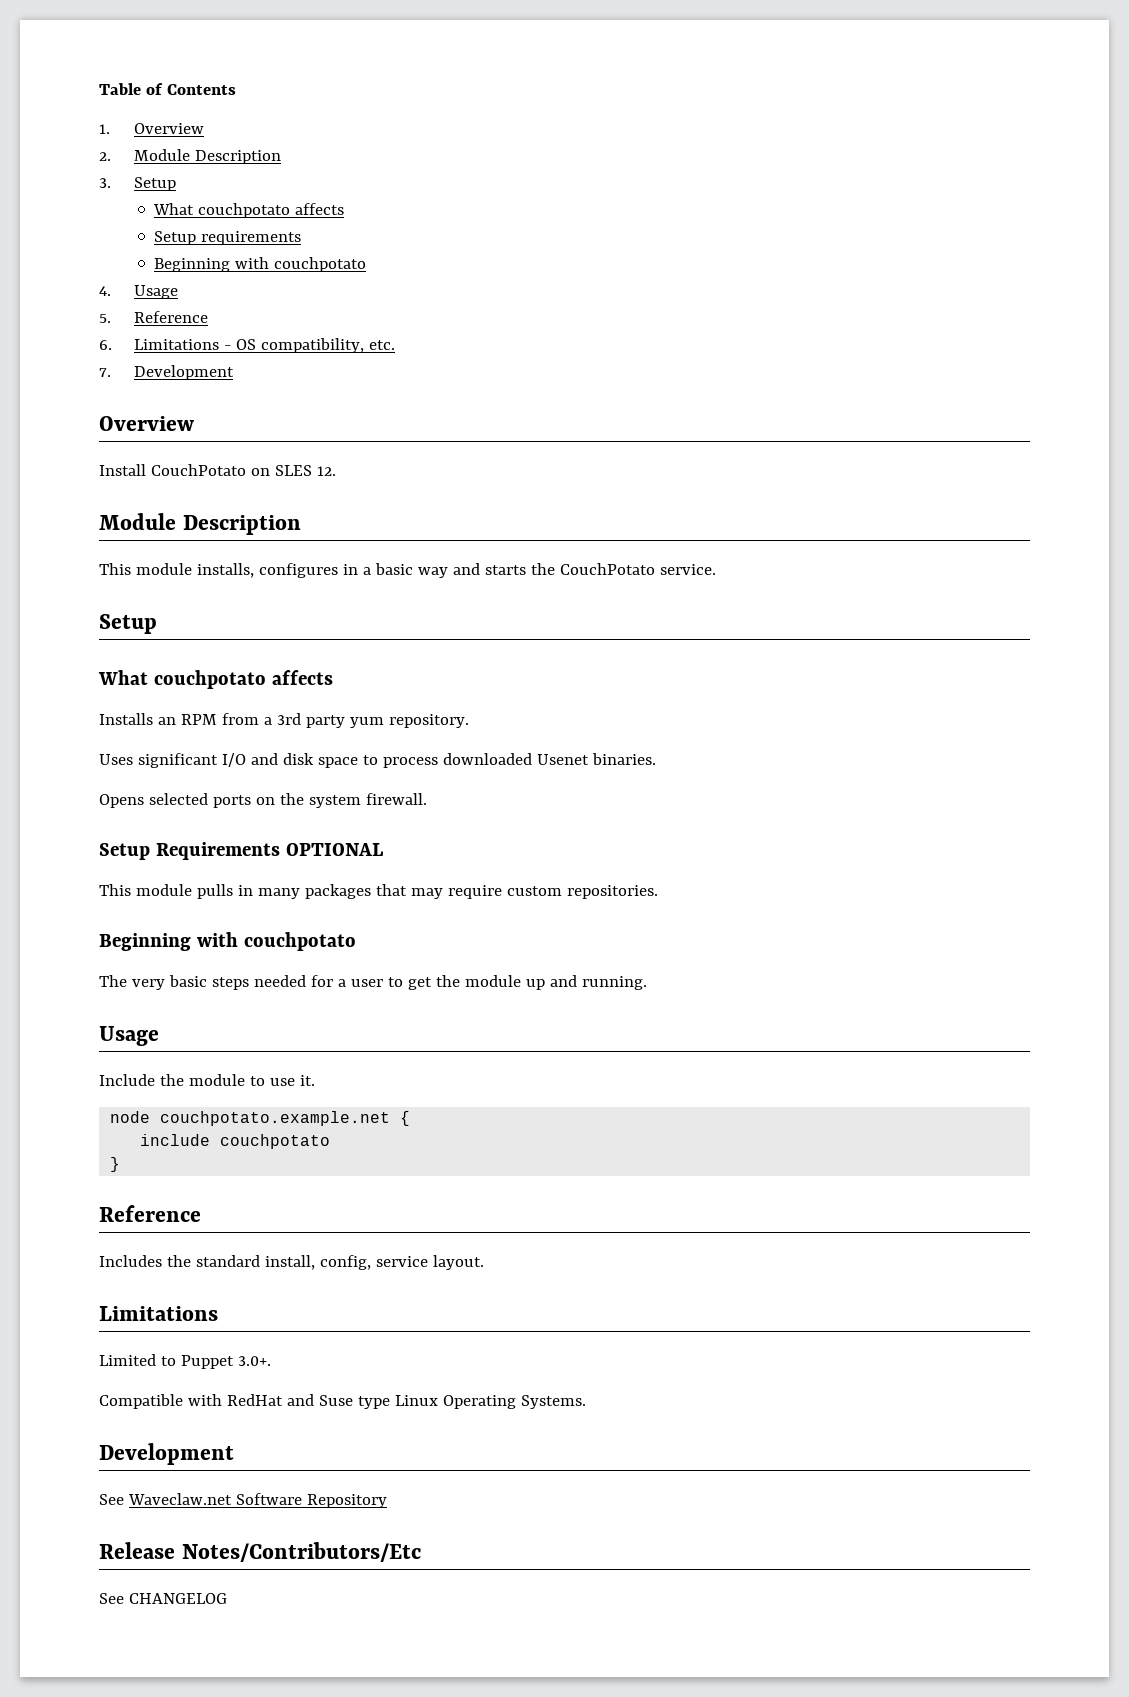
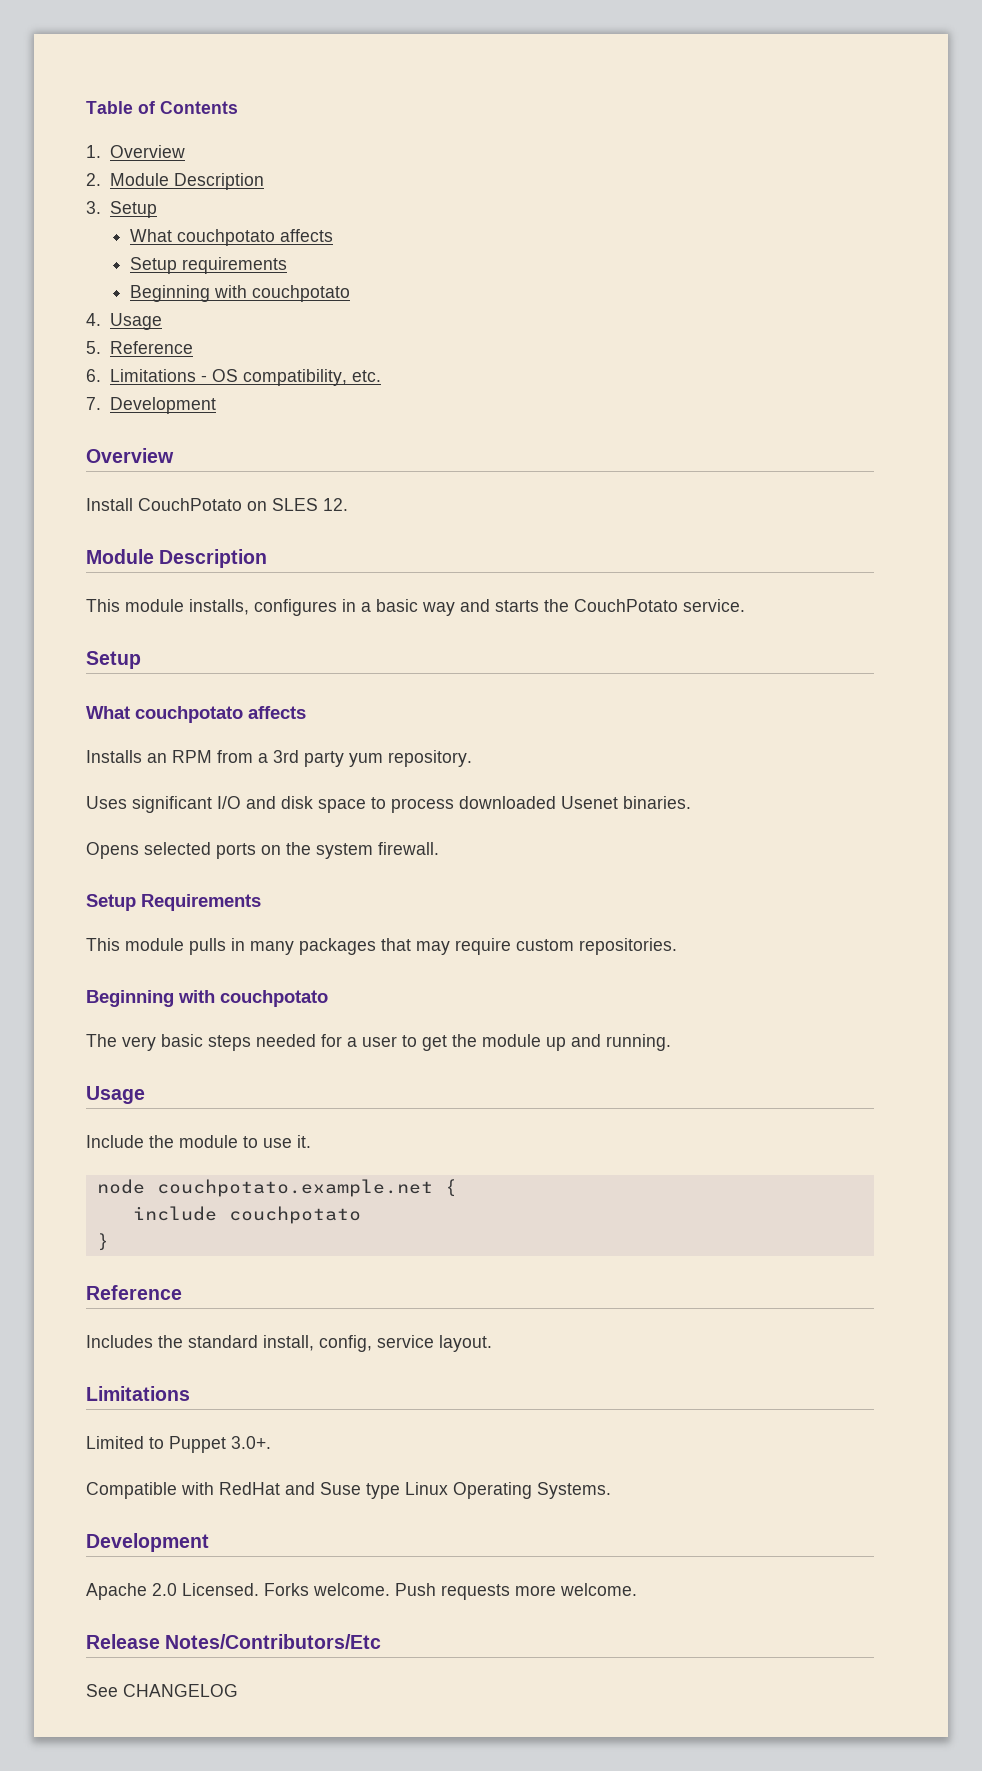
- Setup Requirements OPTIONAL
+ Setup Requirements
- See Waveclaw.net Software Repository
+ Apache 2.0 Licensed. Forks welcome. Push requests more welcome.

